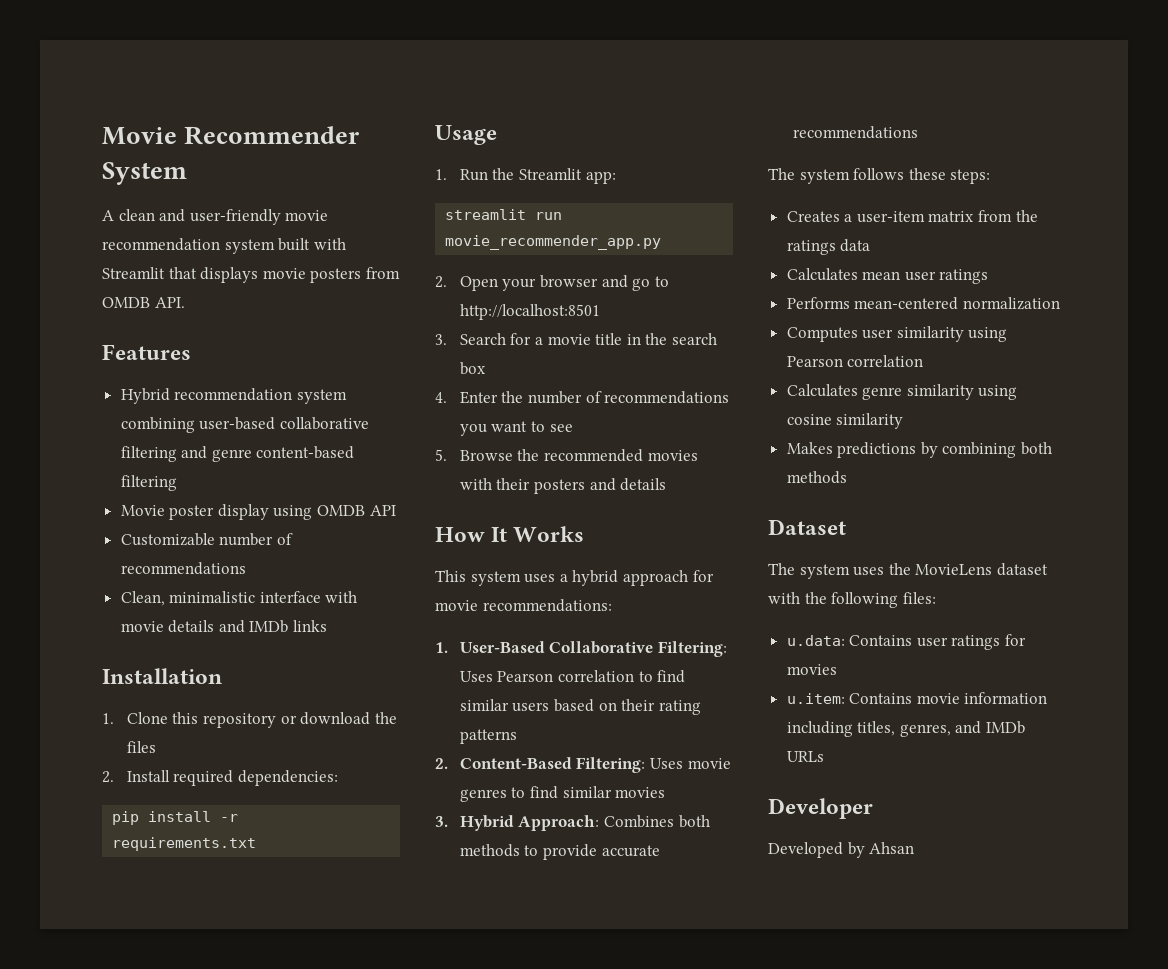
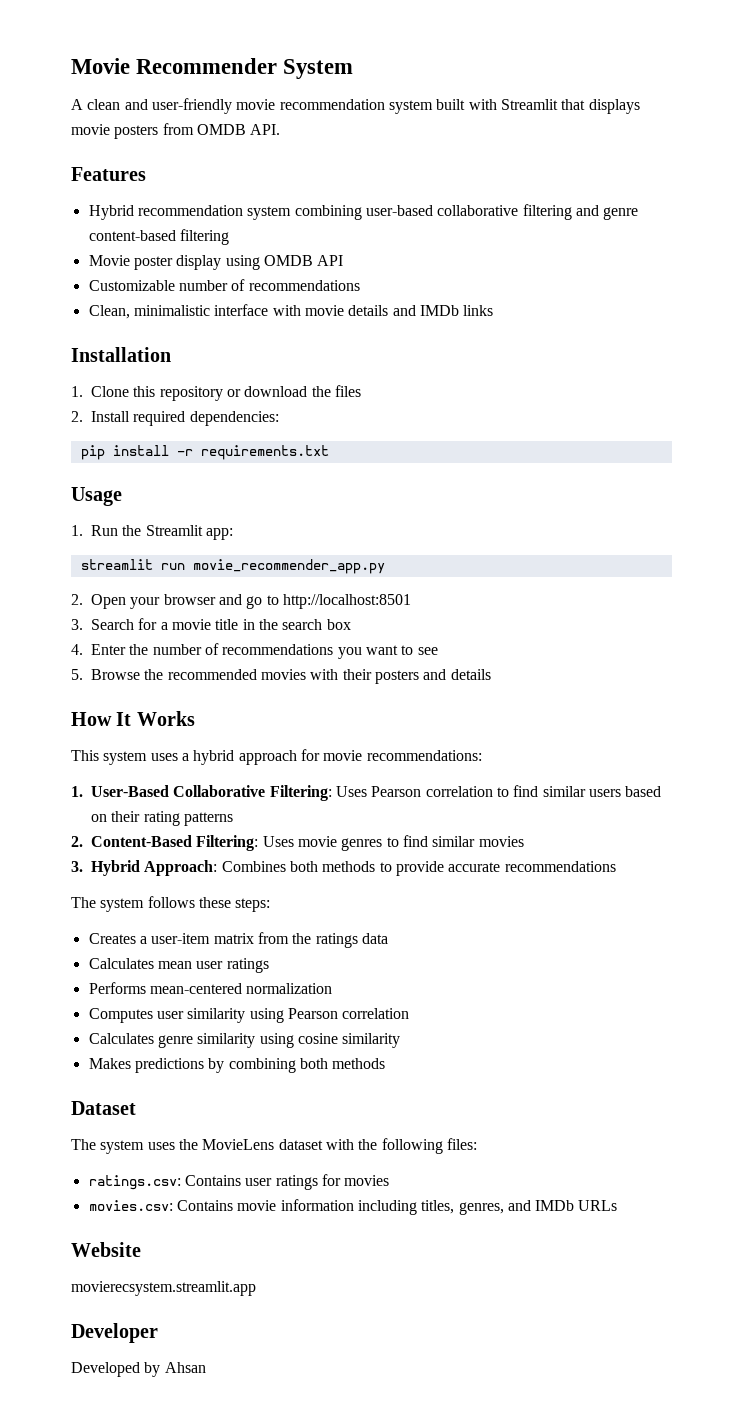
- u.data: Contains user ratings for movies
+ ratings.csv: Contains user ratings for movies
- u.item: Contains movie information including titles, genres, and IMDb URLs
+ movies.csv: Contains movie information including titles, genres, and IMDb URLs
+ Website
+ movierecsystem.streamlit.app

